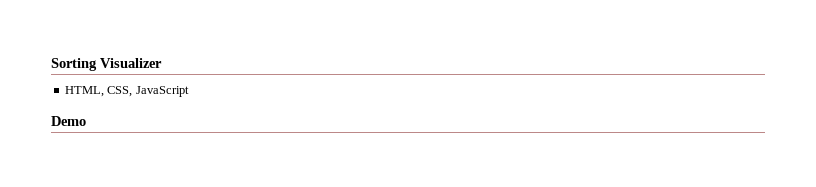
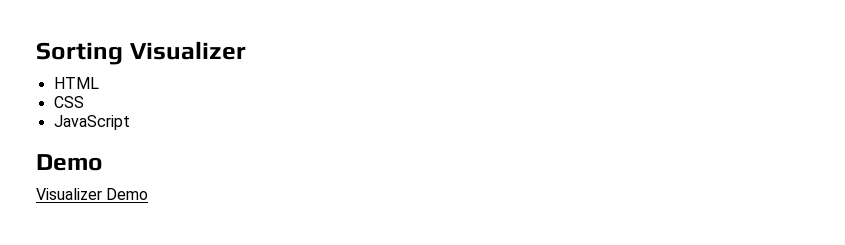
- HTML, CSS, JavaScript
+ HTML
+ CSS
+ JavaScript
+ Visualizer Demo

